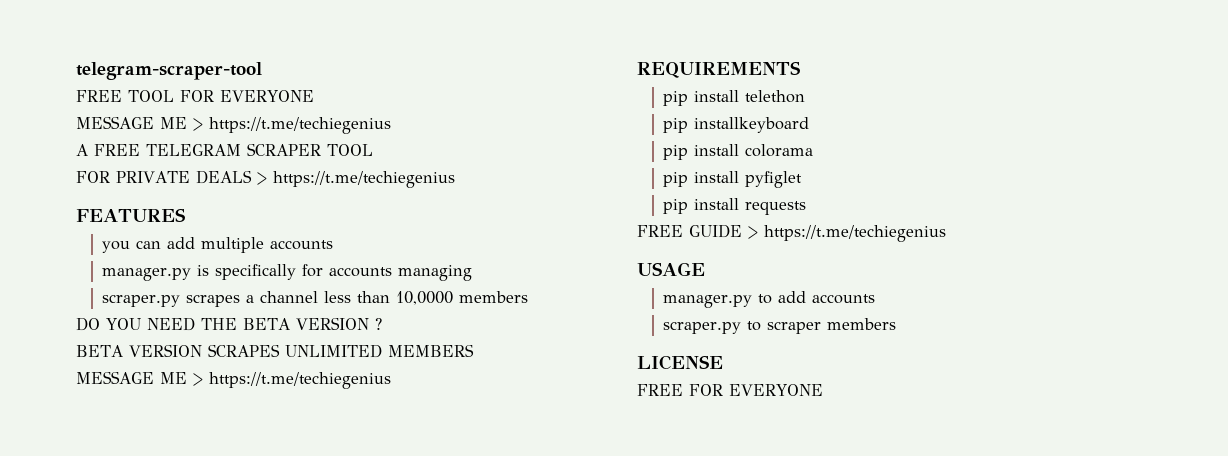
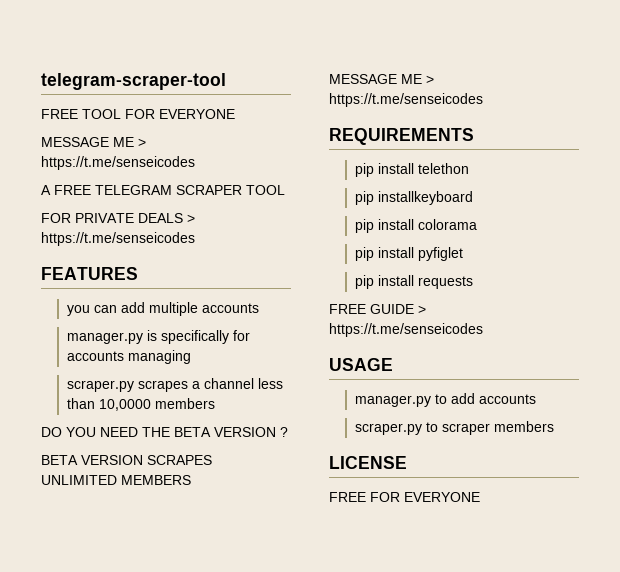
  FREE TOOL FOR EVERYONE
- MESSAGE ME > https://t.me/techiegenius
+ MESSAGE ME > https://t.me/senseicodes
- FOR PRIVATE DEALS > https://t.me/techiegenius
+ FOR PRIVATE DEALS > https://t.me/senseicodes
  BETA VERSION SCRAPES UNLIMITED MEMBERS
- MESSAGE ME > https://t.me/techiegenius
+ MESSAGE ME > https://t.me/senseicodes
- FREE GUIDE > https://t.me/techiegenius
+ FREE GUIDE > https://t.me/senseicodes

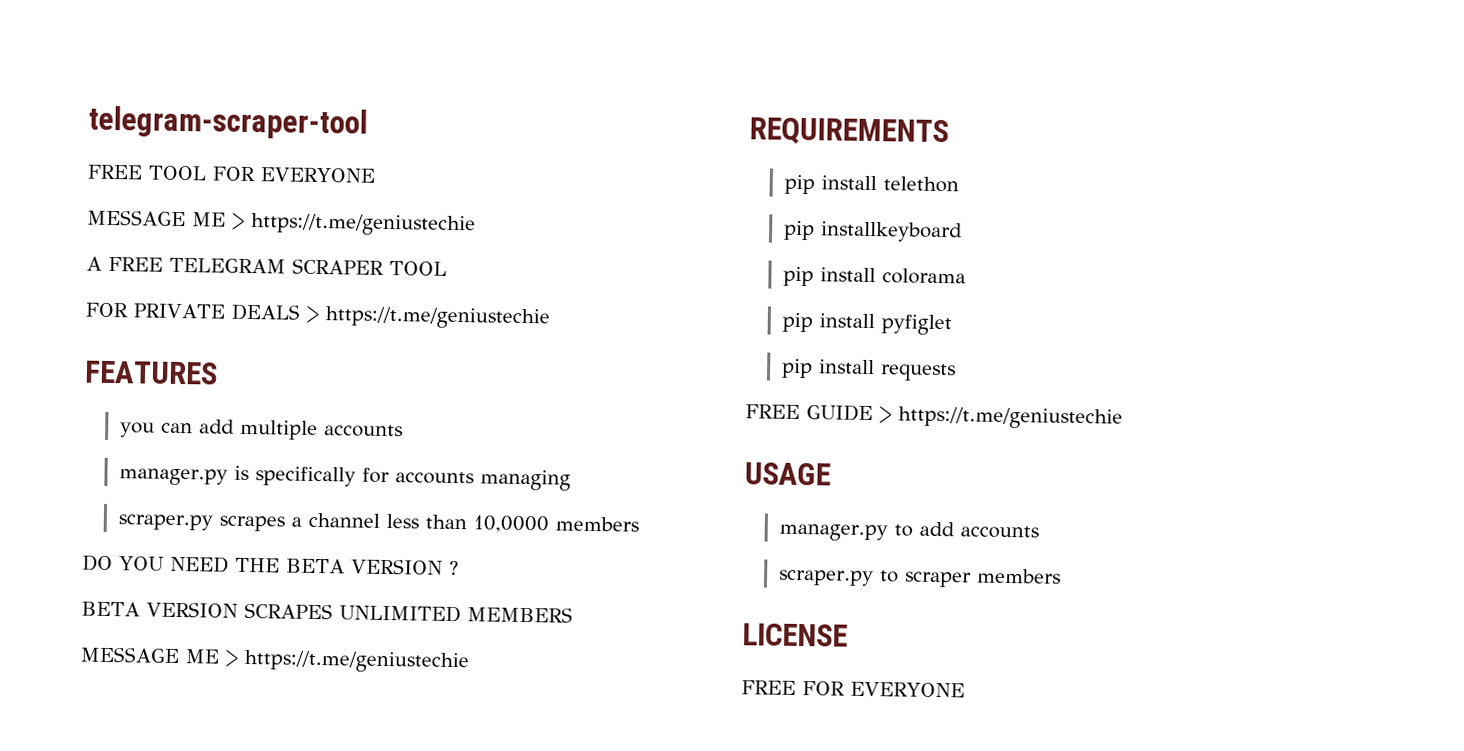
  FREE TOOL FOR EVERYONE
- MESSAGE ME > https://t.me/senseicodes
+ MESSAGE ME > https://t.me/geniustechie
- FOR PRIVATE DEALS > https://t.me/senseicodes
+ FOR PRIVATE DEALS > https://t.me/geniustechie
  BETA VERSION SCRAPES UNLIMITED MEMBERS
- MESSAGE ME > https://t.me/senseicodes
+ MESSAGE ME > https://t.me/geniustechie
- FREE GUIDE > https://t.me/senseicodes
+ FREE GUIDE > https://t.me/geniustechie

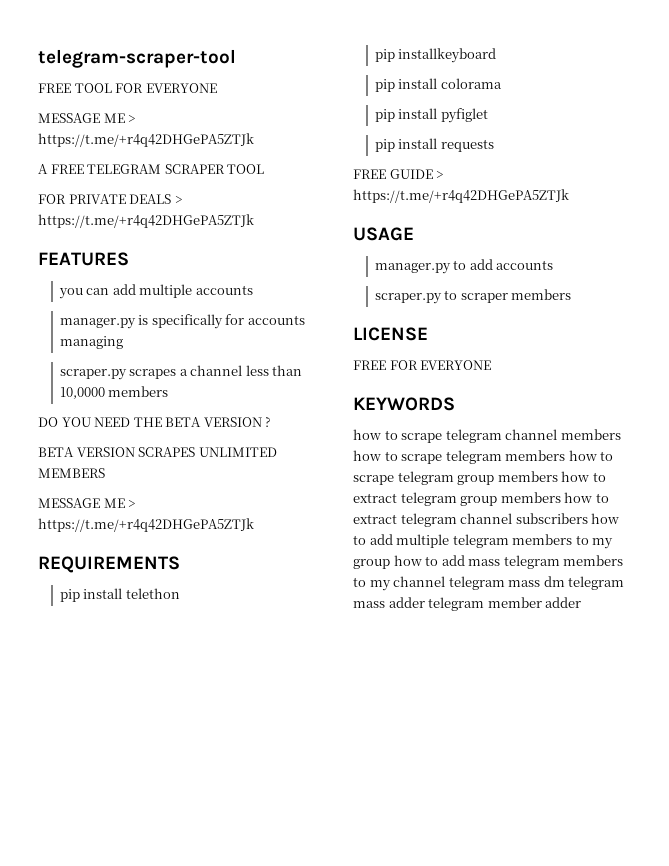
  FREE TOOL FOR EVERYONE
- MESSAGE ME > https://t.me/geniustechie
+ MESSAGE ME > https://t.me/+r4q42DHGePA5ZTJk
- FOR PRIVATE DEALS > https://t.me/geniustechie
+ FOR PRIVATE DEALS > https://t.me/+r4q42DHGePA5ZTJk
  BETA VERSION SCRAPES UNLIMITED MEMBERS
- MESSAGE ME > https://t.me/geniustechie
+ MESSAGE ME > https://t.me/+r4q42DHGePA5ZTJk
- FREE GUIDE > https://t.me/geniustechie
+ FREE GUIDE > https://t.me/+r4q42DHGePA5ZTJk
+ KEYWORDS
+ how to scrape telegram channel members how to scrape telegram members how to scrape telegram group members how to extract telegram group members how to extract telegram channel subscribers how to add multiple telegram members to my group how to add mass telegram members to my channel telegram mass dm telegram mass adder telegram member adder

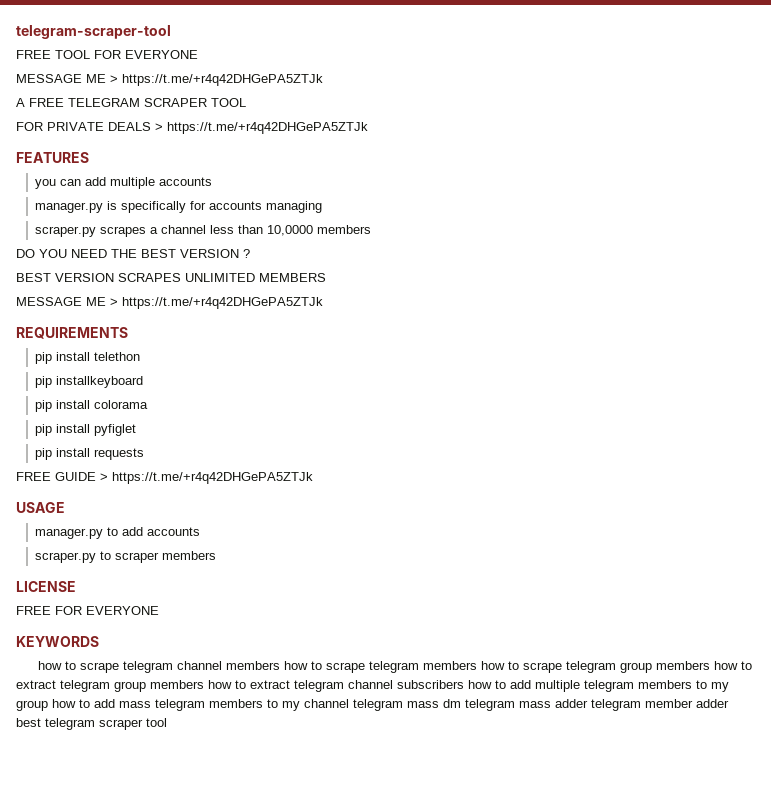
- DO YOU NEED THE BETA VERSION ?
+ DO YOU NEED THE BEST VERSION ?
- BETA VERSION SCRAPES UNLIMITED MEMBERS
+ BEST VERSION SCRAPES UNLIMITED MEMBERS
- how to scrape telegram channel members how to scrape telegram members how to scrape telegram group members how to extract telegram group members how to extract telegram channel subscribers how to add multiple telegram members to my group how to add mass telegram members to my channel telegram mass dm telegram mass adder telegram member adder
+ how to scrape telegram channel members how to scrape telegram members how to scrape telegram group members how to extract telegram group members how to extract telegram channel subscribers how to add multiple telegram members to my group how to add mass telegram members to my channel telegram mass dm telegram mass adder telegram member adder best telegram scraper tool

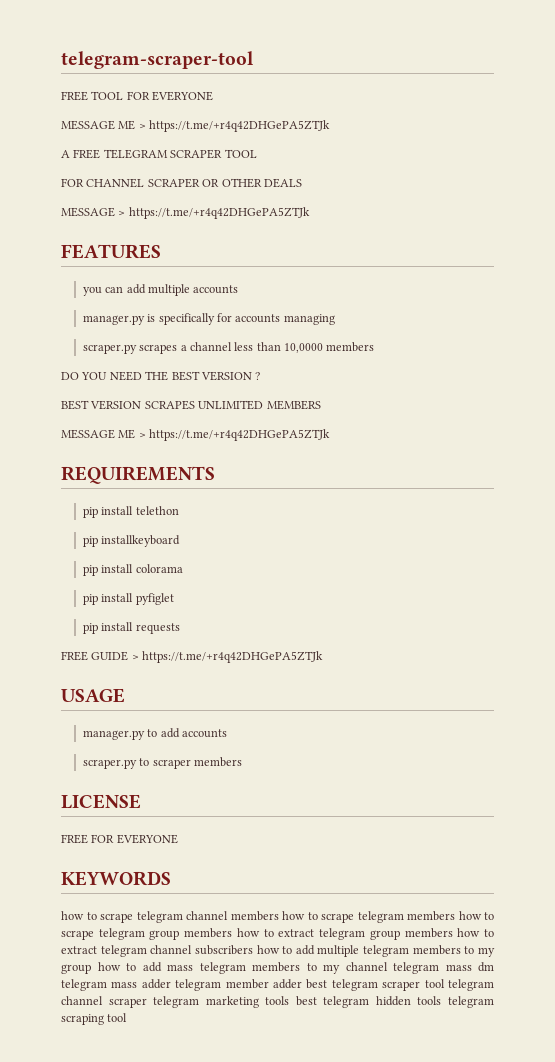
- FOR PRIVATE DEALS > https://t.me/+r4q42DHGePA5ZTJk
+ FOR CHANNEL SCRAPER OR OTHER DEALS
+ MESSAGE > https://t.me/+r4q42DHGePA5ZTJk
- how to scrape telegram channel members how to scrape telegram members how to scrape telegram group members how to extract telegram group members how to extract telegram channel subscribers how to add multiple telegram members to my group how to add mass telegram members to my channel telegram mass dm telegram mass adder telegram member adder best telegram scraper tool
+ how to scrape telegram channel members how to scrape telegram members how to scrape telegram group members how to extract telegram group members how to extract telegram channel subscribers how to add multiple telegram members to my group how to add mass telegram members to my channel telegram mass dm telegram mass adder telegram member adder best telegram scraper tool telegram channel scraper telegram marketing tools best telegram hidden tools telegram scraping tool

